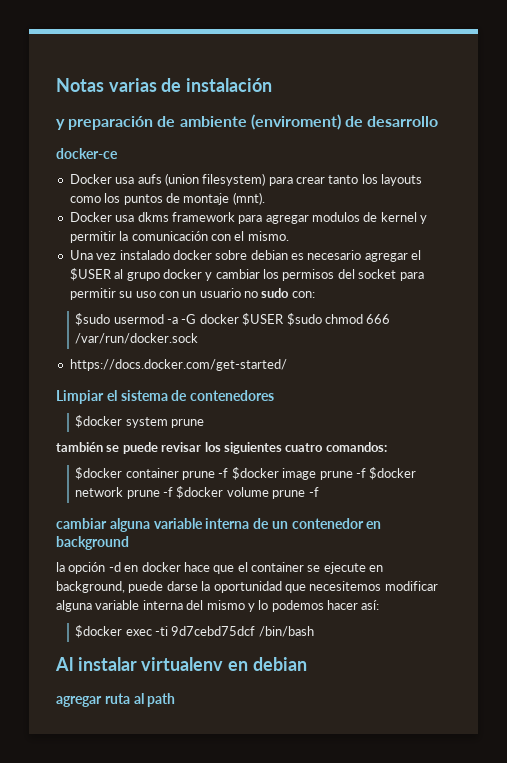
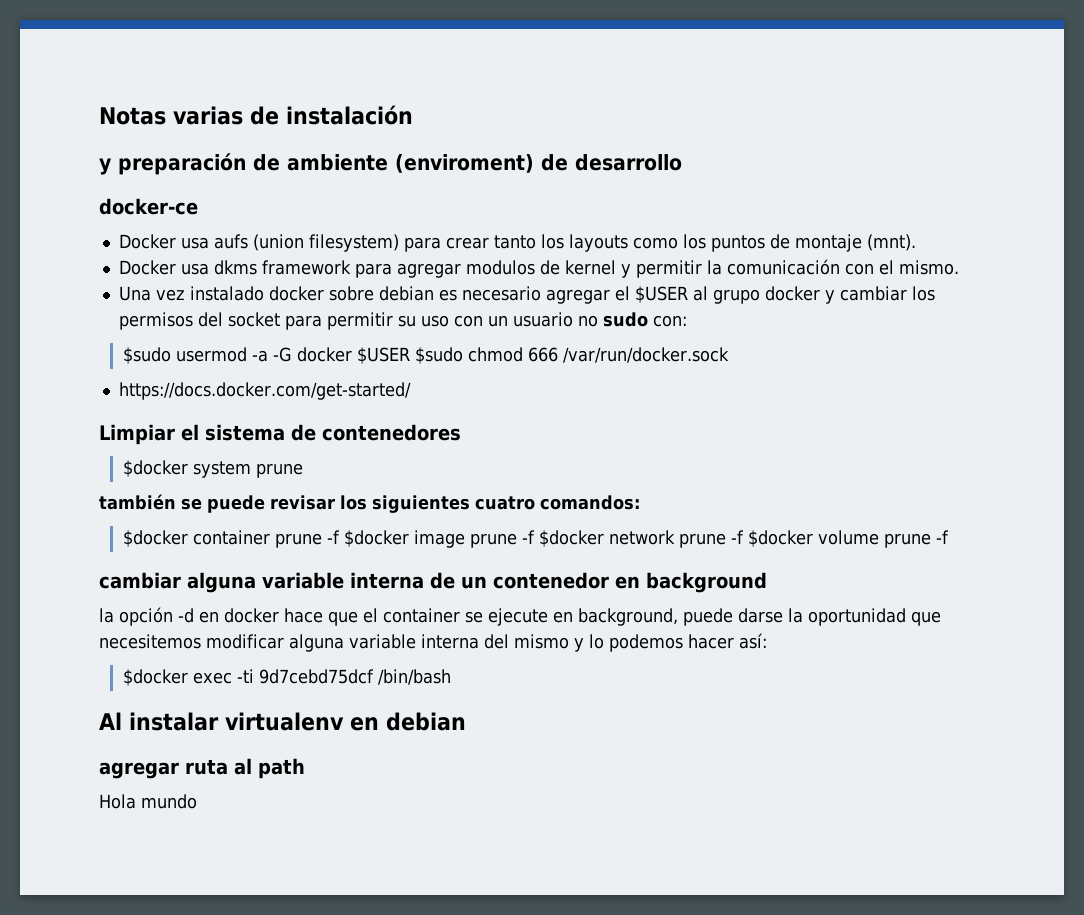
+ Hola mundo

